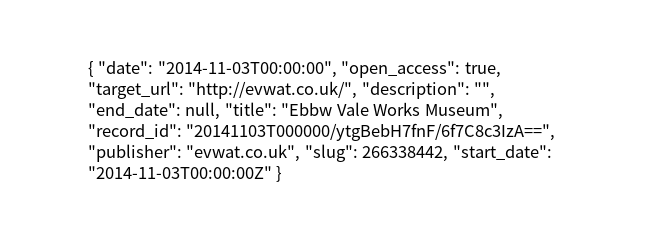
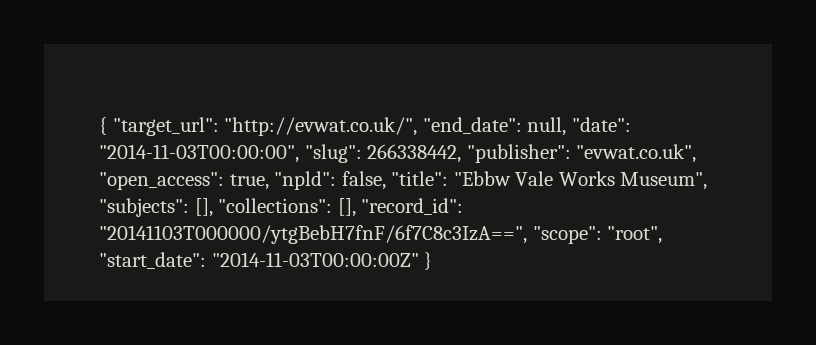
- { "date": "2014-11-03T00:00:00", "open_access": true, "target_url": "http://evwat.co.uk/", "description": "", "end_date": null, "title": "Ebbw Vale Works Museum", "record_id": "20141103T000000/ytgBebH7fnF/6f7C8c3IzA==", "publisher": "evwat.co.uk", "slug": 266338442, "start_date": "2014-11-03T00:00:00Z" }
+ { "target_url": "http://evwat.co.uk/", "end_date": null, "date": "2014-11-03T00:00:00", "slug": 266338442, "publisher": "evwat.co.uk", "open_access": true, "npld": false, "title": "Ebbw Vale Works Museum", "subjects": [], "collections": [], "record_id": "20141103T000000/ytgBebH7fnF/6f7C8c3IzA==", "scope": "root", "start_date": "2014-11-03T00:00:00Z" }

